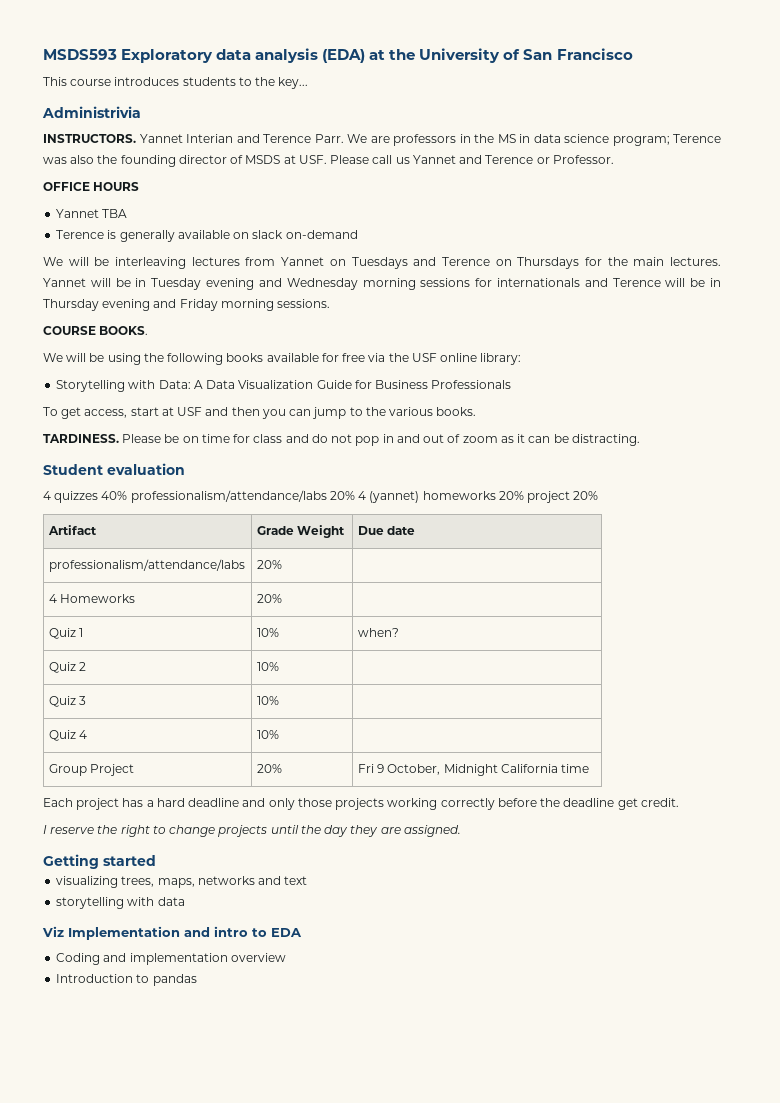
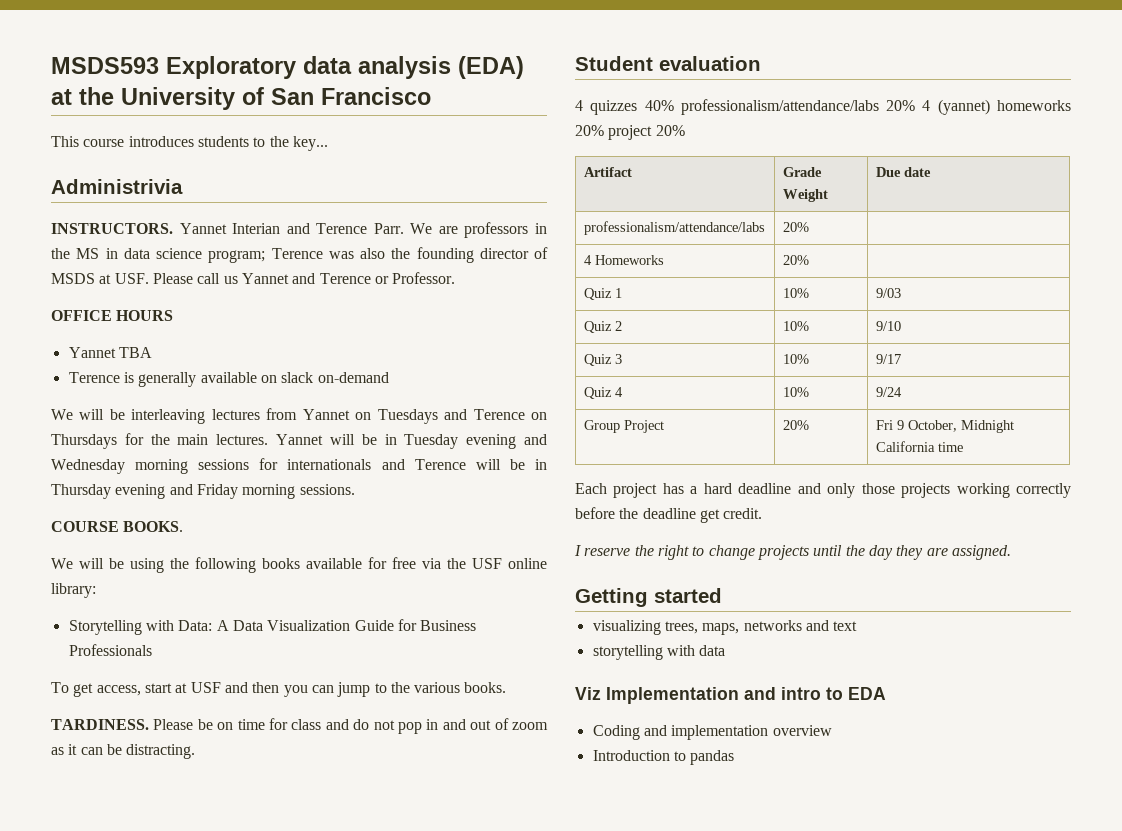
- Quiz 1 | 10% | when?
+ Quiz 1 | 10% | 9/03
- Quiz 2 | 10% |
+ Quiz 2 | 10% | 9/10
- Quiz 3 | 10% |
+ Quiz 3 | 10% | 9/17
- Quiz 4 | 10% |
+ Quiz 4 | 10% | 9/24

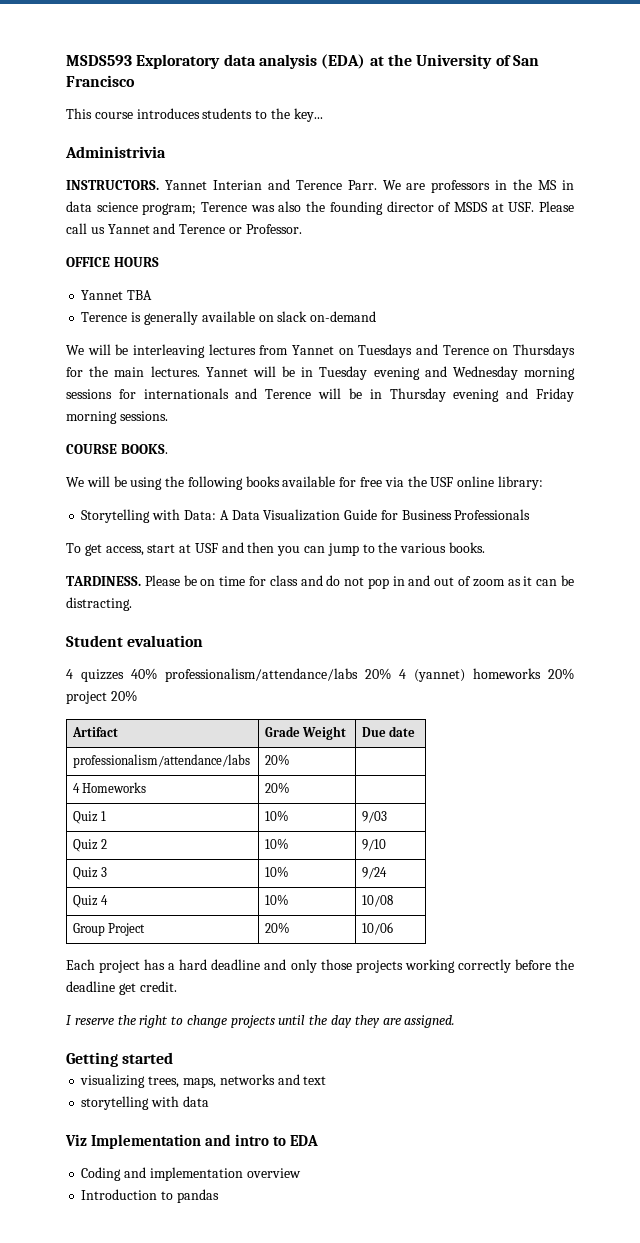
- Quiz 3 | 10% | 9/17
+ Quiz 3 | 10% | 9/24
- Quiz 4 | 10% | 9/24
+ Quiz 4 | 10% | 10/08
- Group Project | 20% | Fri 9 October, Midnight California time
+ Group Project | 20% | 10/06

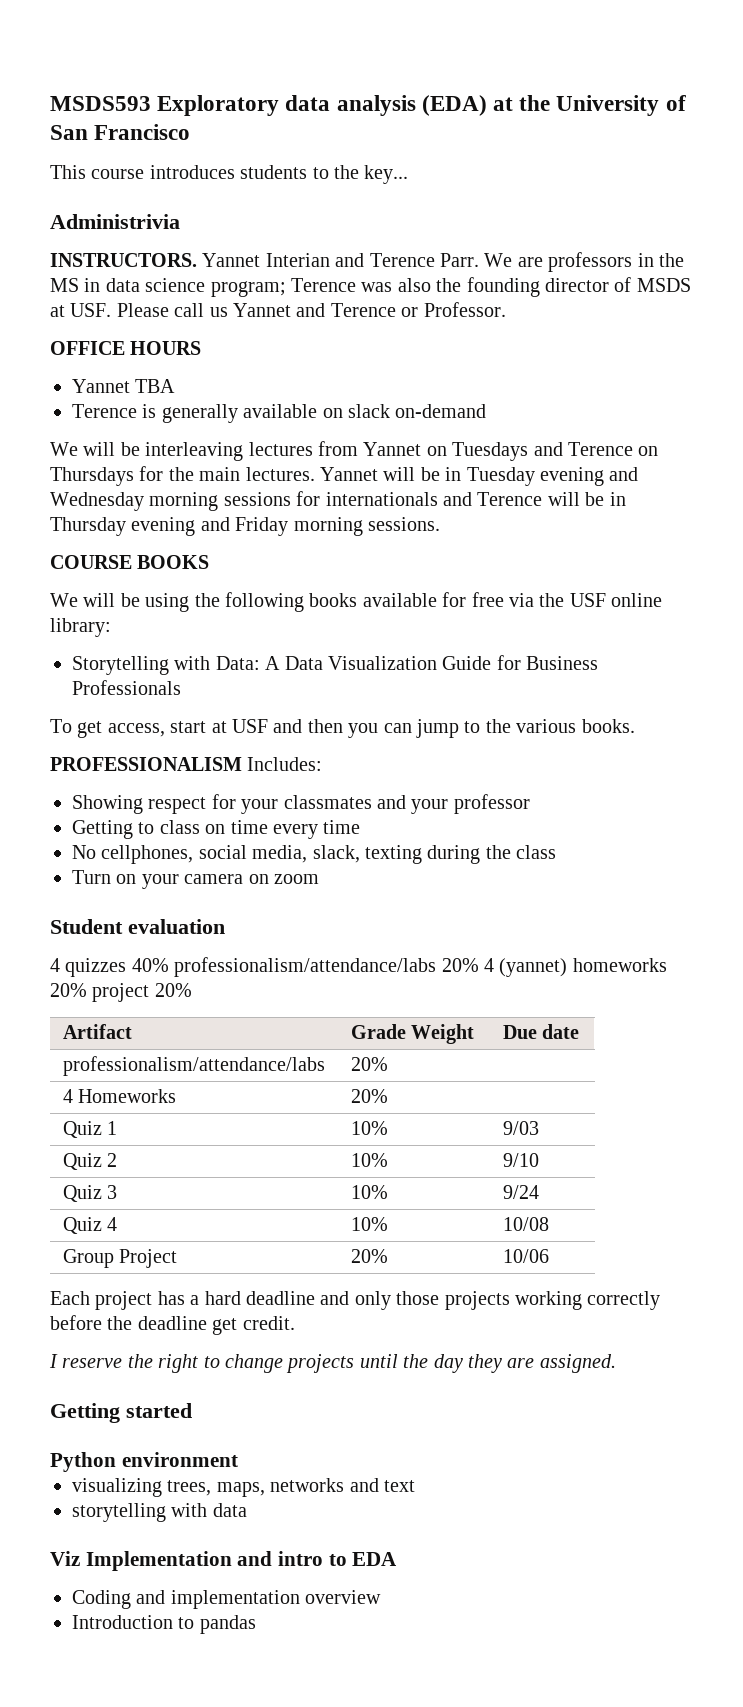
- COURSE BOOKS.
+ COURSE BOOKS
- TARDINESS. Please be on time for class and do not pop in and out of zoom as it can be distracting.
+ PROFESSIONALISM Includes:
+ Showing respect for your classmates and your professor
+ Getting to class on time every time
+ No cellphones, social media, slack, texting during the class
+ Turn on your camera on zoom
+ Python environment

